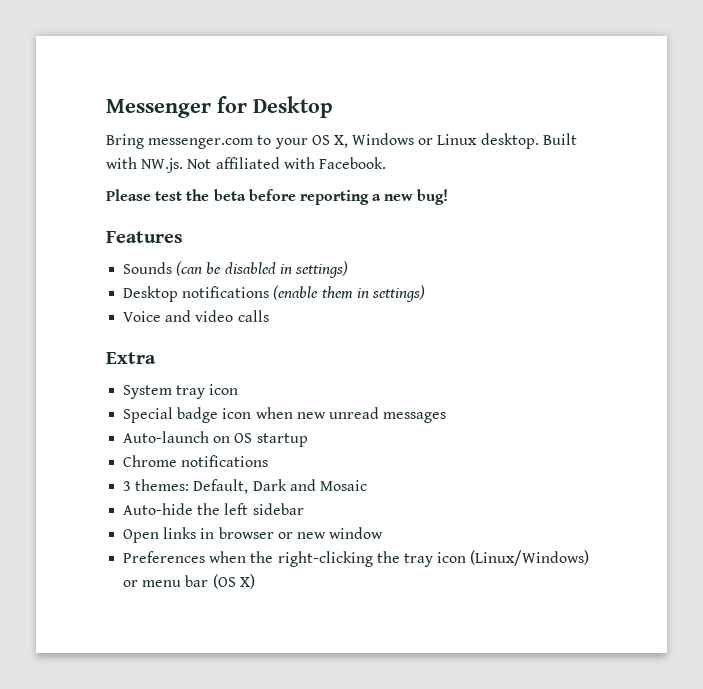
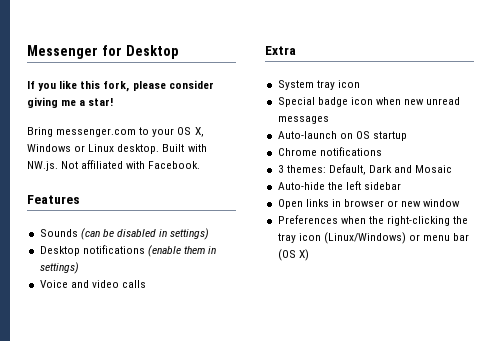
+ If you like this fork, please consider giving me a star!
- Please test the beta before reporting a new bug!

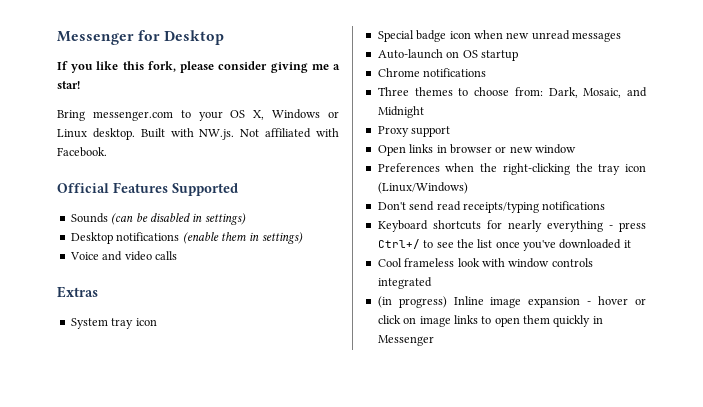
- Features
+ Official Features Supported
- Extra
+ Extras
- 3 themes: Default, Dark and Mosaic
- Auto-hide the left sidebar
+ Three themes to choose from: Dark, Mosaic, and Midnight
+ Proxy support
- Preferences when the right-clicking the tray icon (Linux/Windows) or menu bar (OS X)
+ Preferences when the right-clicking the tray icon (Linux/Windows)
+ Don't send read receipts/typing notifications
+ Keyboard shortcuts for nearly everything - press Ctrl+/ to see the list once you've downloaded it
+ Cool frameless look with window controls integrated
+ (in progress) Inline image expansion - hover or click on image links to open them quickly in Messenger

